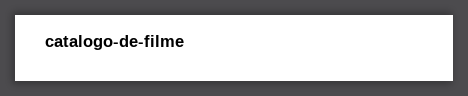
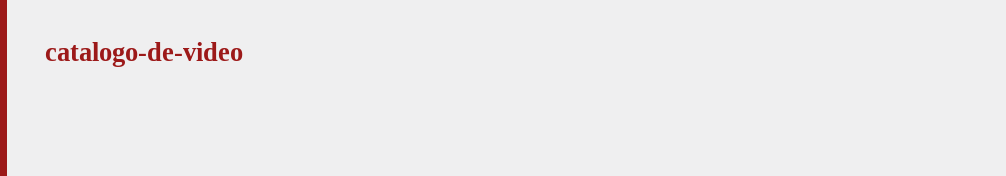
- catalogo-de-filme
+ catalogo-de-video

